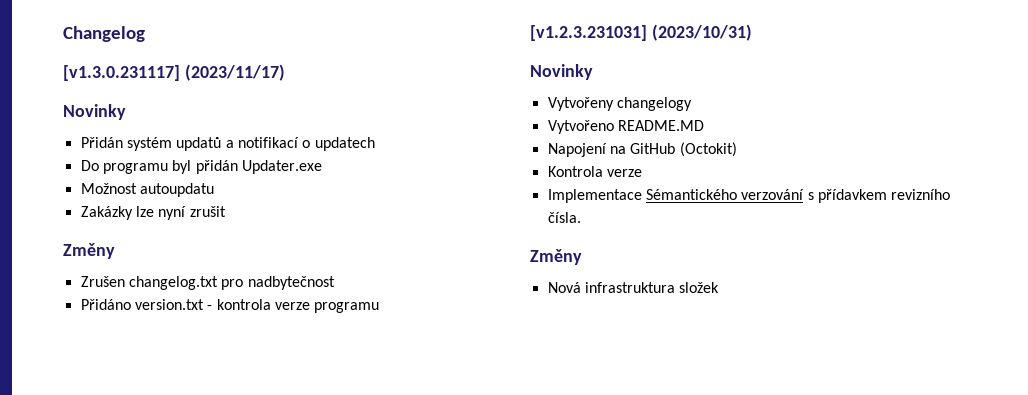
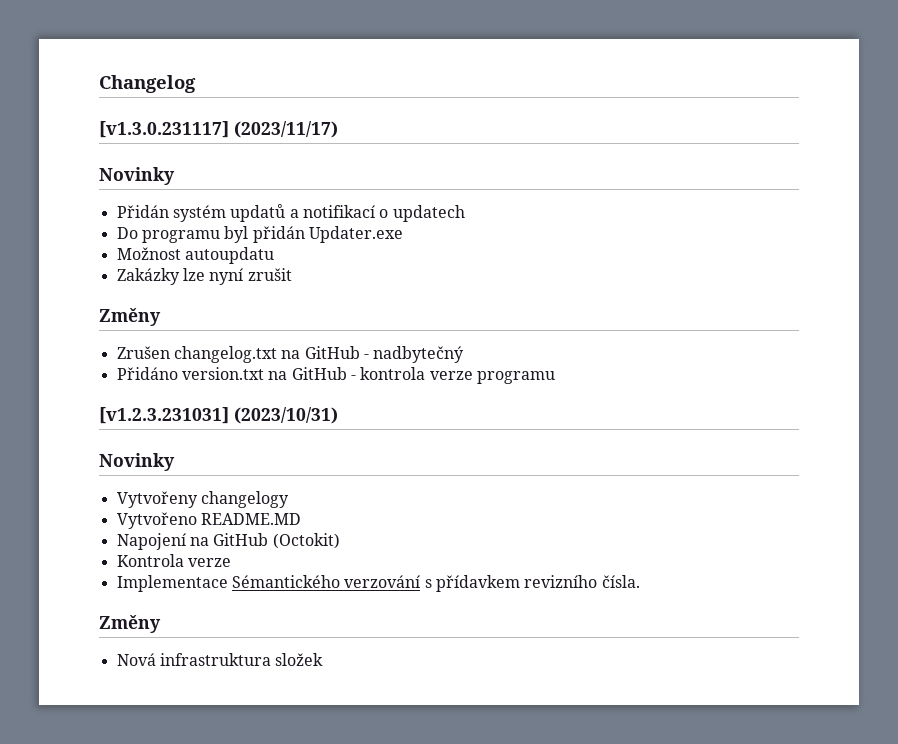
- Zrušen changelog.txt pro nadbytečnost
+ Zrušen changelog.txt na GitHub - nadbytečný
- Přidáno version.txt - kontrola verze programu
+ Přidáno version.txt na GitHub - kontrola verze programu

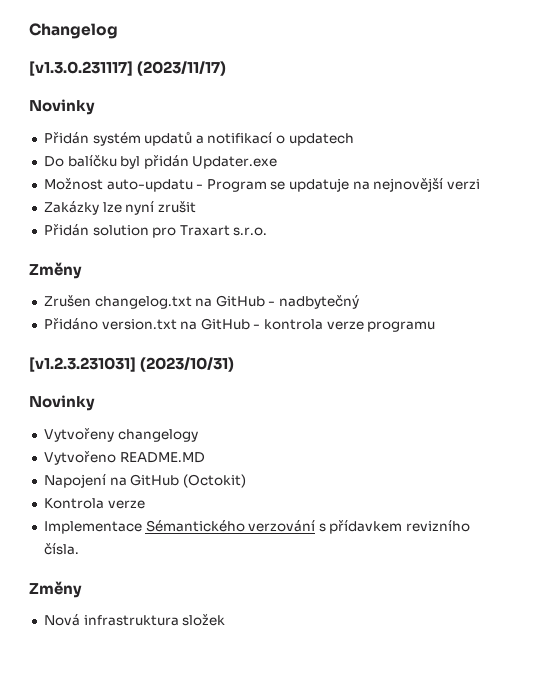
- Do programu byl přidán Updater.exe
+ Do balíčku byl přidán Updater.exe
- Možnost autoupdatu
+ Možnost auto-updatu - Program se updatuje na nejnovější verzi
+ Přidán solution pro Traxart s.r.o.

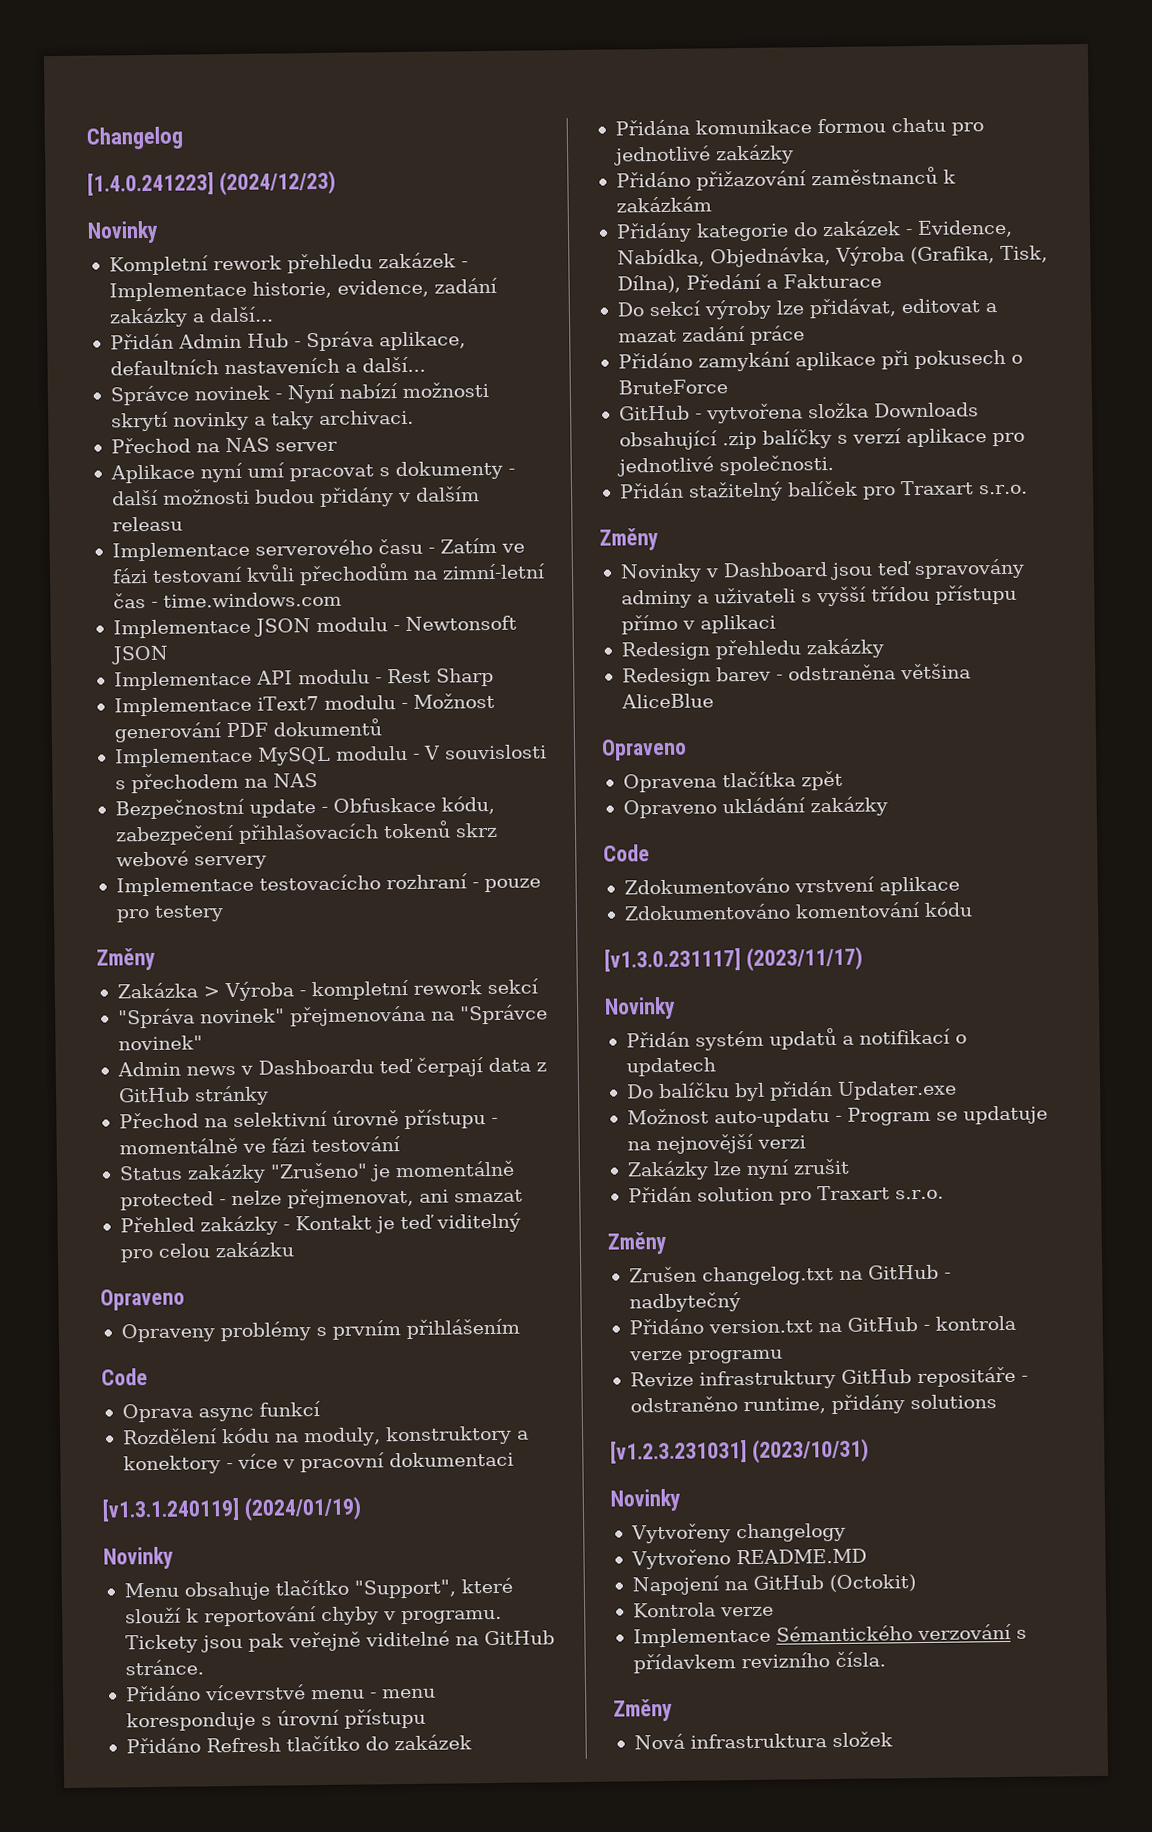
+ [1.4.0.241223] (2024/12/23)
+ Novinky
+ Kompletní rework přehledu zakázek - Implementace historie, evidence, zadání zakázky a další...
+ Přidán Admin Hub - Správa aplikace, defaultních nastaveních a další...
+ Správce novinek - Nyní nabízí možnosti skrytí novinky a taky archivaci.
+ Přechod na NAS server
+ Aplikace nyní umí pracovat s dokumenty - další možnosti budou přidány v dalším releasu
+ Implementace serverového času - Zatím ve fázi testovaní kvůli přechodům na zimní-letní čas - time.windows.com
+ Implementace JSON modulu - Newtonsoft JSON
+ Implementace API modulu - Rest Sharp
+ Implementace iText7 modulu - Možnost generování PDF dokumentů
+ Implementace MySQL modulu - V souvislosti s přechodem na NAS
+ Bezpečnostní update - Obfuskace kódu, zabezpečení přihlašovacích tokenů skrz webové servery
+ Implementace testovacícho rozhraní - pouze pro testery
+ Změny
+ Zakázka > Výroba - kompletní rework sekcí
+ "Správa novinek" přejmenována na "Správce novinek"
+ Admin news v Dashboardu teď čerpají data z GitHub stránky
+ Přechod na selektivní úrovně přístupu - momentálně ve fázi testování
+ Status zakázky "Zrušeno" je momentálně protected - nelze přejmenovat, ani smazat
+ Přehled zakázky - Kontakt je teď viditelný pro celou zakázku
+ Opraveno
+ Opraveny problémy s prvním přihlášením
+ Code
+ Oprava async funkcí
+ Rozdělení kódu na moduly, konstruktory a konektory - více v pracovní dokumentaci
+ [v1.3.1.240119] (2024/01/19)
+ Novinky
+ Menu obsahuje tlačítko "Support", které slouží k reportování chyby v programu. Tickety jsou pak veřejně viditelné na GitHub stránce.
+ Přidáno vícevrstvé menu - menu koresponduje s úrovní přístupu
+ Přidáno Refresh tlačítko do zakázek
+ Přidána komunikace formou chatu pro jednotlivé zakázky
+ Přidáno přižazování zaměstnanců k zakázkám
+ Přidány kategorie do zakázek - Evidence, Nabídka, Objednávka, Výroba (Grafika, Tisk, Dílna), Předání a Fakturace
+ Do sekcí výroby lze přidávat, editovat a mazat zadání práce
+ Přidáno zamykání aplikace při pokusech o BruteForce
+ GitHub - vytvořena složka Downloads obsahující .zip balíčky s verzí aplikace pro jednotlivé společnosti.
+ Přidán stažitelný balíček pro Traxart s.r.o.
+ Změny
+ Novinky v Dashboard jsou teď spravovány adminy a uživateli s vyšší třídou přístupu přímo v aplikaci
+ Redesign přehledu zakázky
+ Redesign barev - odstraněna většina AliceBlue
+ Opraveno
+ Opravena tlačítka zpět
+ Opraveno ukládání zakázky
+ Code
+ Zdokumentováno vrstvení aplikace
+ Zdokumentováno komentování kódu
+ Revize infrastruktury GitHub repositáře - odstraněno runtime, přidány solutions

